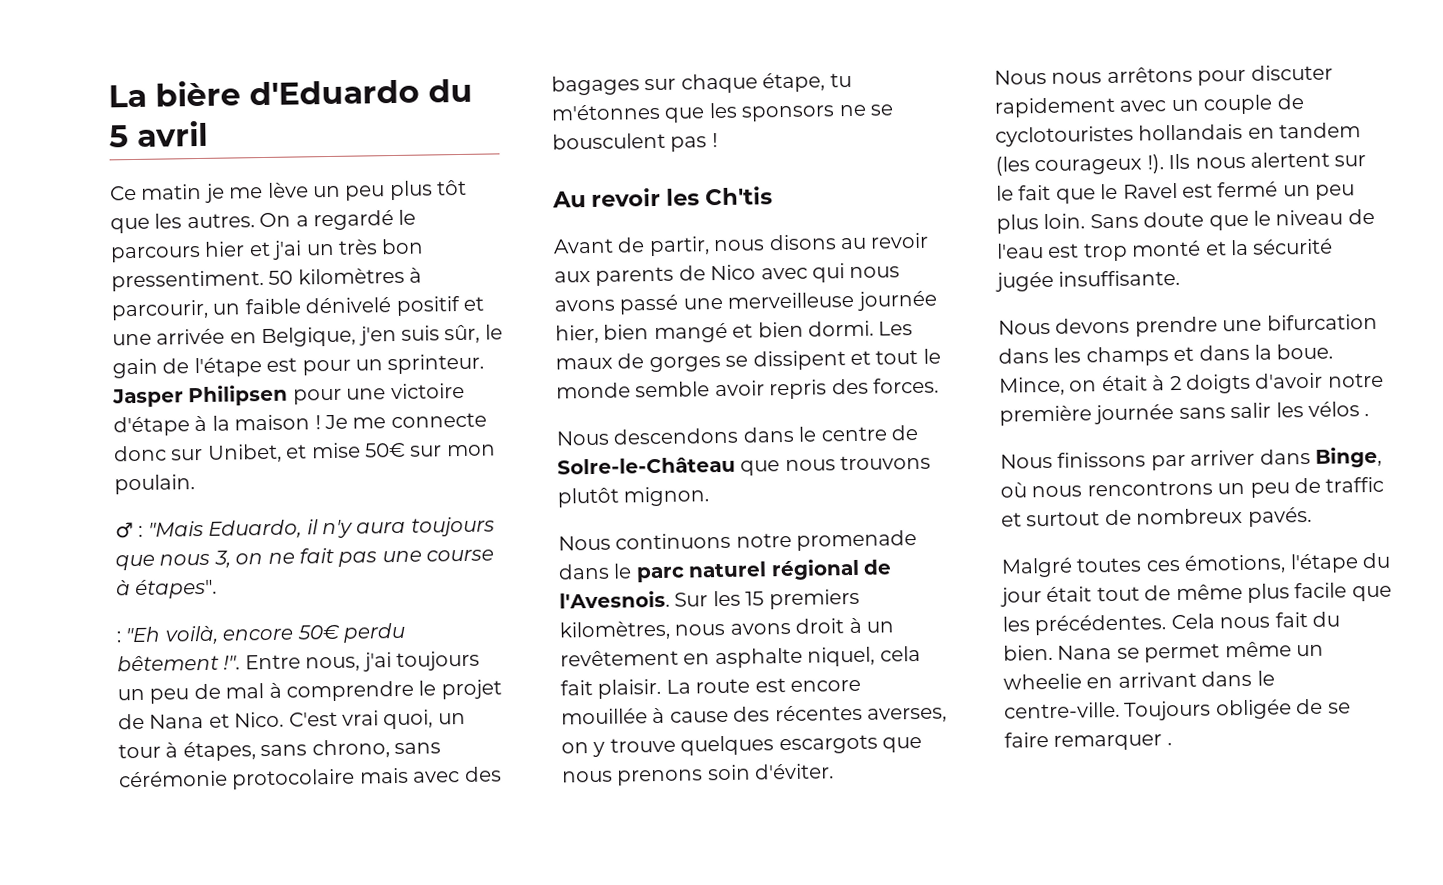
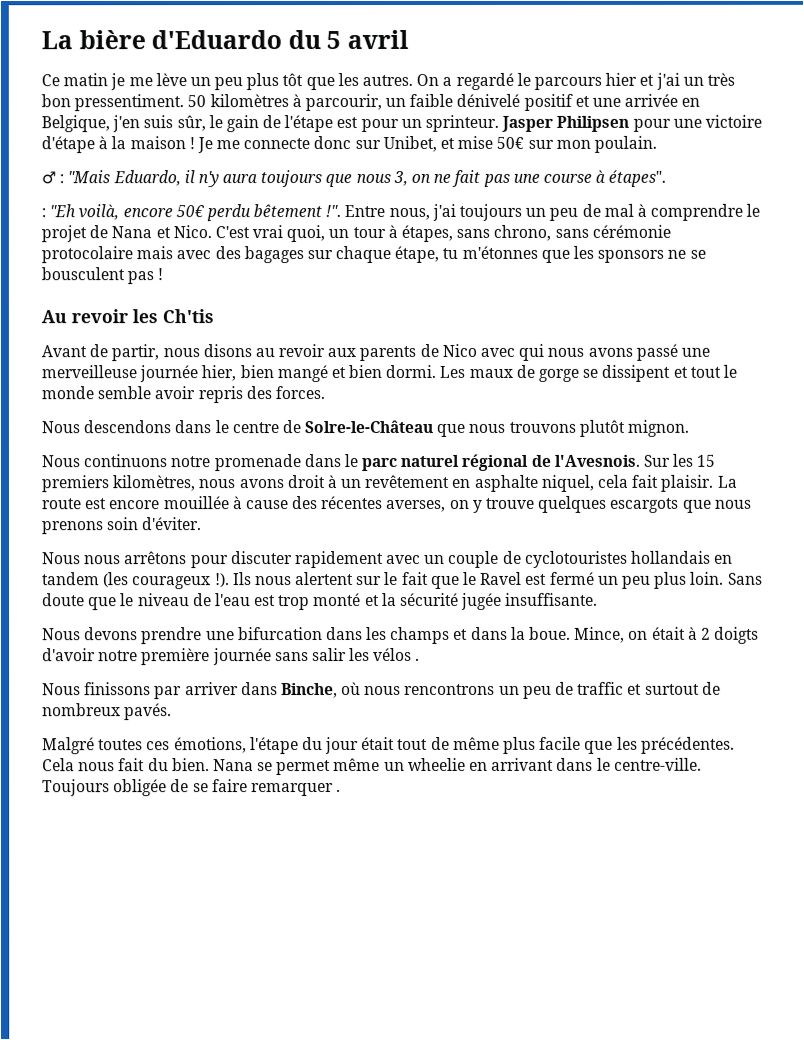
- Les maux de gorges se dissipent et tout le monde semble avoir repris des forces.
+ Les maux de gorge se dissipent et tout le monde semble avoir repris des forces.
- Nous finissons par arriver dans Binge, où nous rencontrons un peu de traffic et surtout de nombreux pavés.
+ Nous finissons par arriver dans Binche, où nous rencontrons un peu de traffic et surtout de nombreux pavés.

